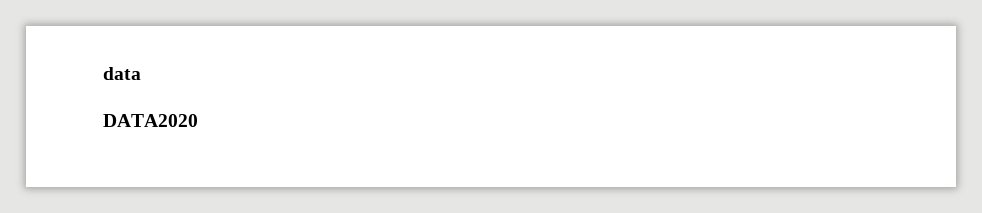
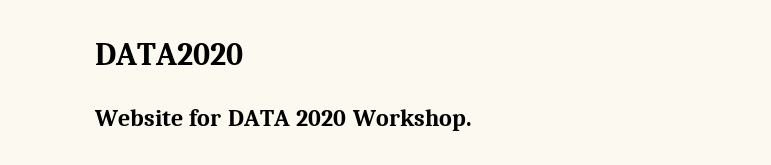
- data
  DATA2020
+ Website for DATA 2020 Workshop.

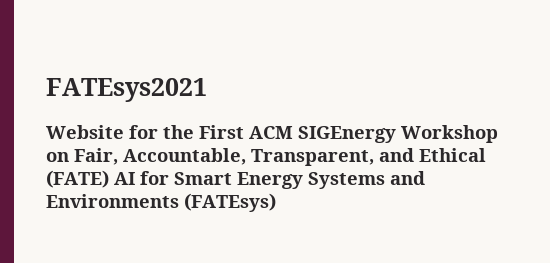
- DATA2020
+ FATEsys2021
- Website for DATA 2020 Workshop.
+ Website for the First ACM SIGEnergy Workshop on Fair, Accountable, Transparent, and Ethical (FATE) AI for Smart Energy Systems and Environments (FATEsys)

